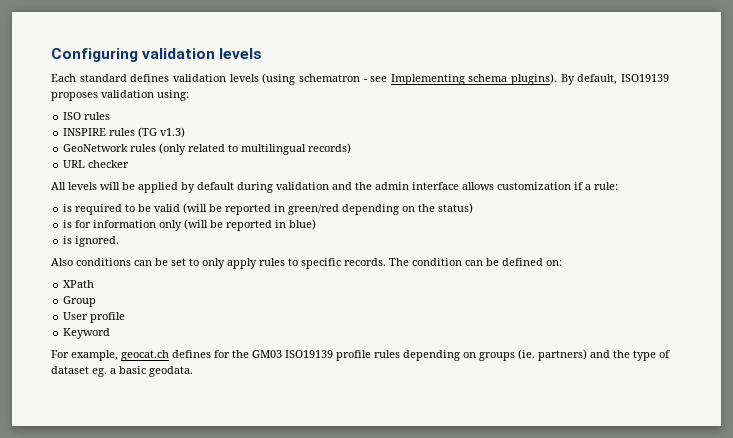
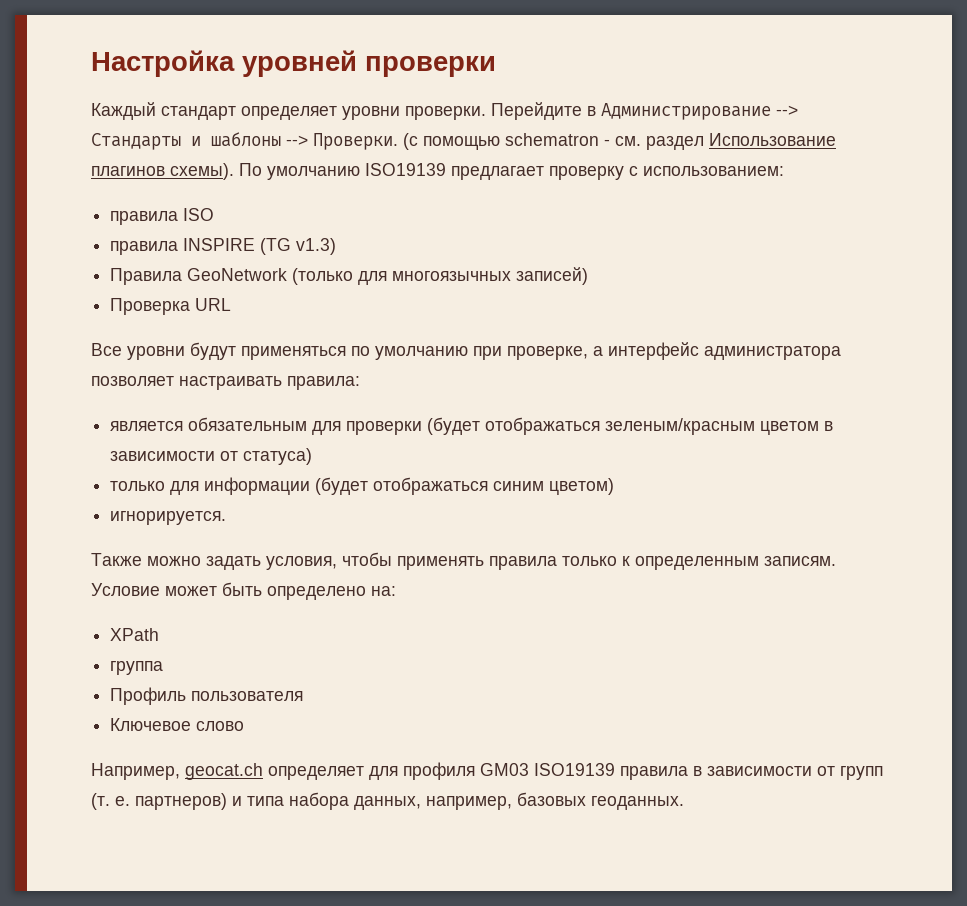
- Configuring validation levels
- Each standard defines validation levels (using schematron - see Implementing schema plugins). By default, ISO19139 proposes validation using:
- ISO rules
- INSPIRE rules (TG v1.3)
- GeoNetwork rules (only related to multilingual records)
- URL checker
- All levels will be applied by default during validation and the admin interface allows customization if a rule:
- is required to be valid (will be reported in green/red depending on the status)
- is for information only (will be reported in blue)
- is ignored.
- Also conditions can be set to only apply rules to specific records. The condition can be defined on:
+ Настройка уровней проверки
+ Каждый стандарт определяет уровни проверки. Перейдите в Администрирование --> Стандарты и шаблоны --> Проверки. (с помощью schematron - см. раздел Использование плагинов схемы). По умолчанию ISO19139 предлагает проверку с использованием:
+ правила ISO
+ правила INSPIRE (TG v1.3)
+ Правила GeoNetwork (только для многоязычных записей)
+ Проверка URL
+ Все уровни будут применяться по умолчанию при проверке, а интерфейс администратора позволяет настраивать правила:
+ является обязательным для проверки (будет отображаться зеленым/красным цветом в зависимости от статуса)
+ только для информации (будет отображаться синим цветом)
+ игнорируется.
+ Также можно задать условия, чтобы применять правила только к определенным записям. Условие может быть определено на:
  XPath
- Group
- User profile
- Keyword
- For example, geocat.ch defines for the GM03 ISO19139 profile rules depending on groups (ie. partners) and the type of dataset eg. a basic geodata.
+ группа
+ Профиль пользователя
+ Ключевое слово
+ Например, geocat.ch определяет для профиля GM03 ISO19139 правила в зависимости от групп (т. е. партнеров) и типа набора данных, например, базовых геоданных.

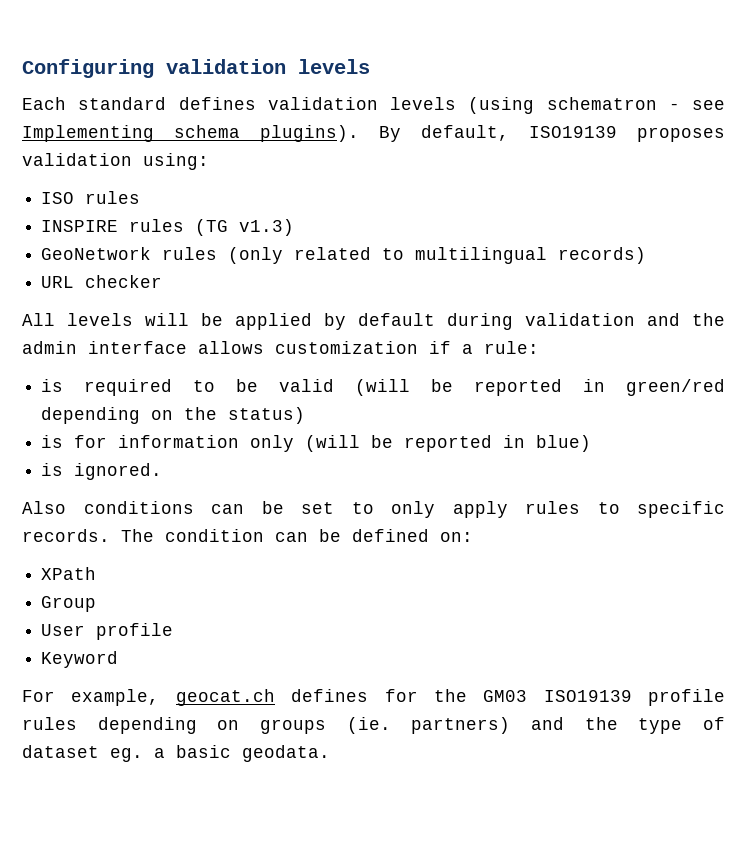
- Настройка уровней проверки
- Каждый стандарт определяет уровни проверки. Перейдите в Администрирование --> Стандарты и шаблоны --> Проверки. (с помощью schematron - см. раздел Использование плагинов схемы). По умолчанию ISO19139 предлагает проверку с использованием:
- правила ISO
- правила INSPIRE (TG v1.3)
- Правила GeoNetwork (только для многоязычных записей)
- Проверка URL
- Все уровни будут применяться по умолчанию при проверке, а интерфейс администратора позволяет настраивать правила:
- является обязательным для проверки (будет отображаться зеленым/красным цветом в зависимости от статуса)
- только для информации (будет отображаться синим цветом)
- игнорируется.
- Также можно задать условия, чтобы применять правила только к определенным записям. Условие может быть определено на:
+ Configuring validation levels
+ Each standard defines validation levels (using schematron - see Implementing schema plugins). By default, ISO19139 proposes validation using:
+ ISO rules
+ INSPIRE rules (TG v1.3)
+ GeoNetwork rules (only related to multilingual records)
+ URL checker
+ All levels will be applied by default during validation and the admin interface allows customization if a rule:
+ is required to be valid (will be reported in green/red depending on the status)
+ is for information only (will be reported in blue)
+ is ignored.
+ Also conditions can be set to only apply rules to specific records. The condition can be defined on:
  XPath
- группа
- Профиль пользователя
- Ключевое слово
- Например, geocat.ch определяет для профиля GM03 ISO19139 правила в зависимости от групп (т. е. партнеров) и типа набора данных, например, базовых геоданных.
+ Group
+ User profile
+ Keyword
+ For example, geocat.ch defines for the GM03 ISO19139 profile rules depending on groups (ie. partners) and the type of dataset eg. a basic geodata.

